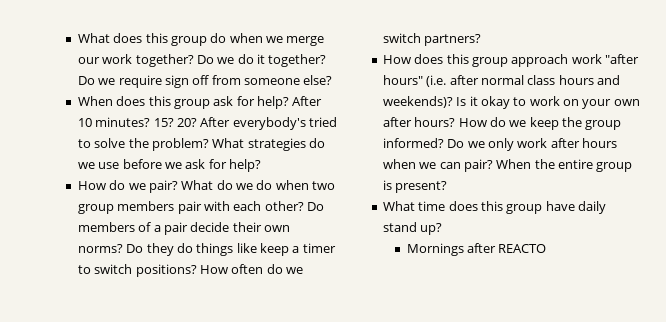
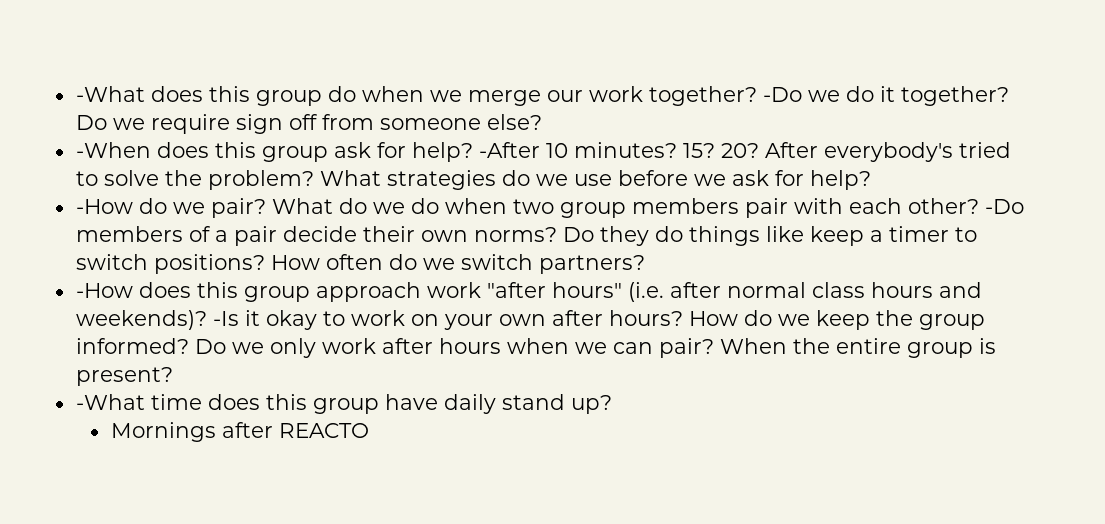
- What does this group do when we merge our work together?
+ -What does this group do when we merge our work together?
- Do we do it together?
+ -Do we do it together?
- When does this group ask for help?
+ -When does this group ask for help?
- After 10 minutes?
+ -After 10 minutes?
- How do we pair?
+ -How do we pair?
- Do members of a pair decide their own norms?
+ -Do members of a pair decide their own norms?
- How does this group approach work "after hours" (i.e. after normal class hours and weekends)?
+ -How does this group approach work "after hours" (i.e. after normal class hours and weekends)?
- Is it okay to work on your own after hours?
+ -Is it okay to work on your own after hours?
- What time does this group have daily stand up?
+ -What time does this group have daily stand up?

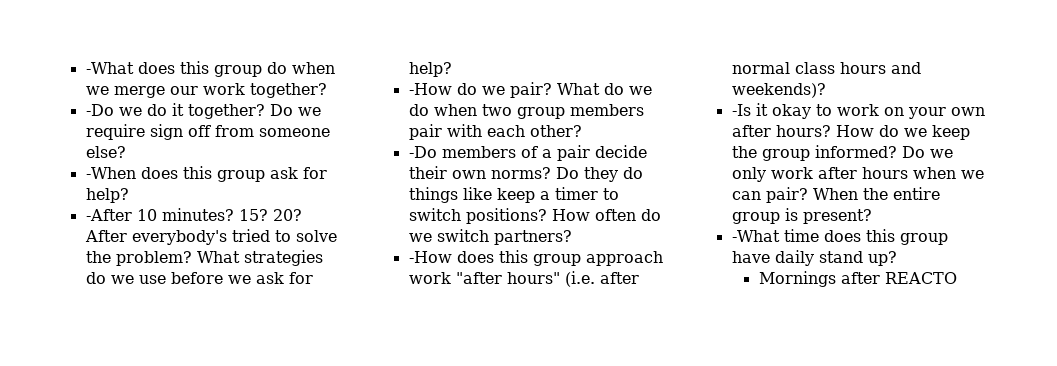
- -What does this group do when we merge our work together? -Do we do it together?
+ -What does this group do when we merge our work together?
+ -Do we do it together?
- -When does this group ask for help? -After 10 minutes?
+ -When does this group ask for help?
+ -After 10 minutes?
- What do we do when two group members pair with each other? -Do members of a pair decide their own norms?
+ What do we do when two group members pair with each other?
+ -Do members of a pair decide their own norms?
- -How does this group approach work "after hours" (i.e. after normal class hours and weekends)? -Is it okay to work on your own after hours?
+ -How does this group approach work "after hours" (i.e. after normal class hours and weekends)?
+ -Is it okay to work on your own after hours?

